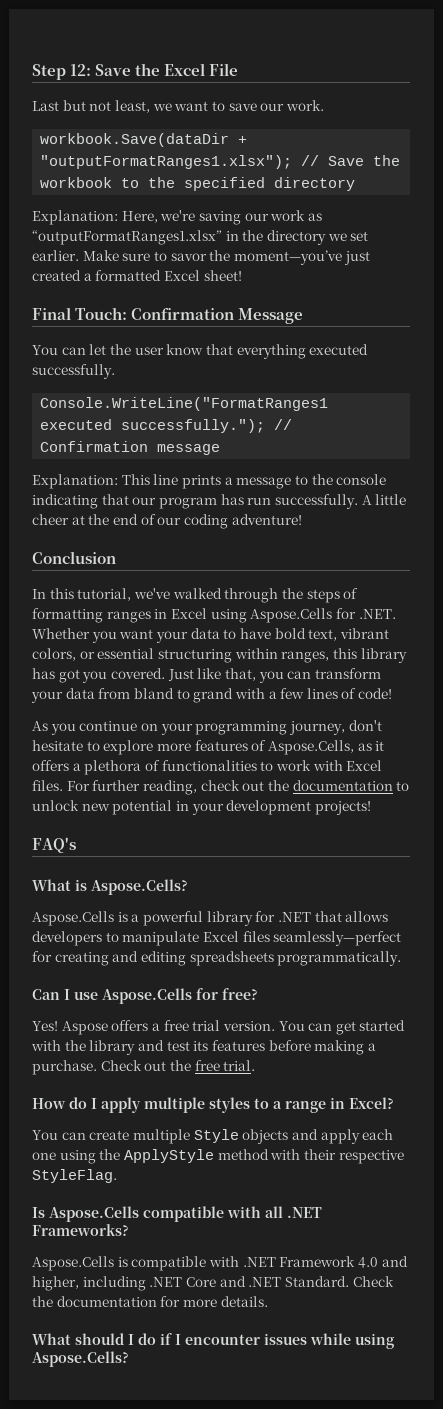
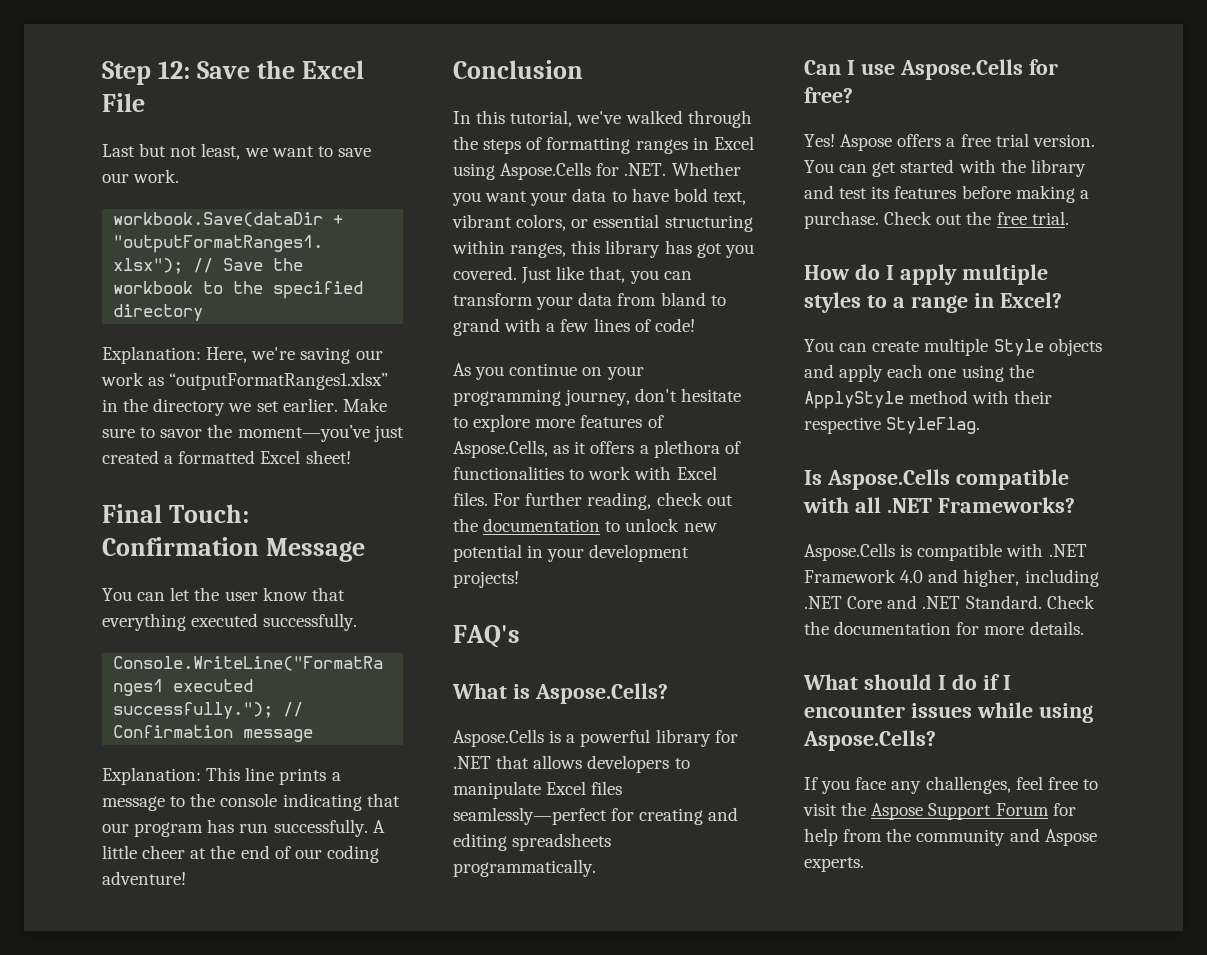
+ If you face any challenges, feel free to visit the Aspose Support Forum for help from the community and Aspose experts.

